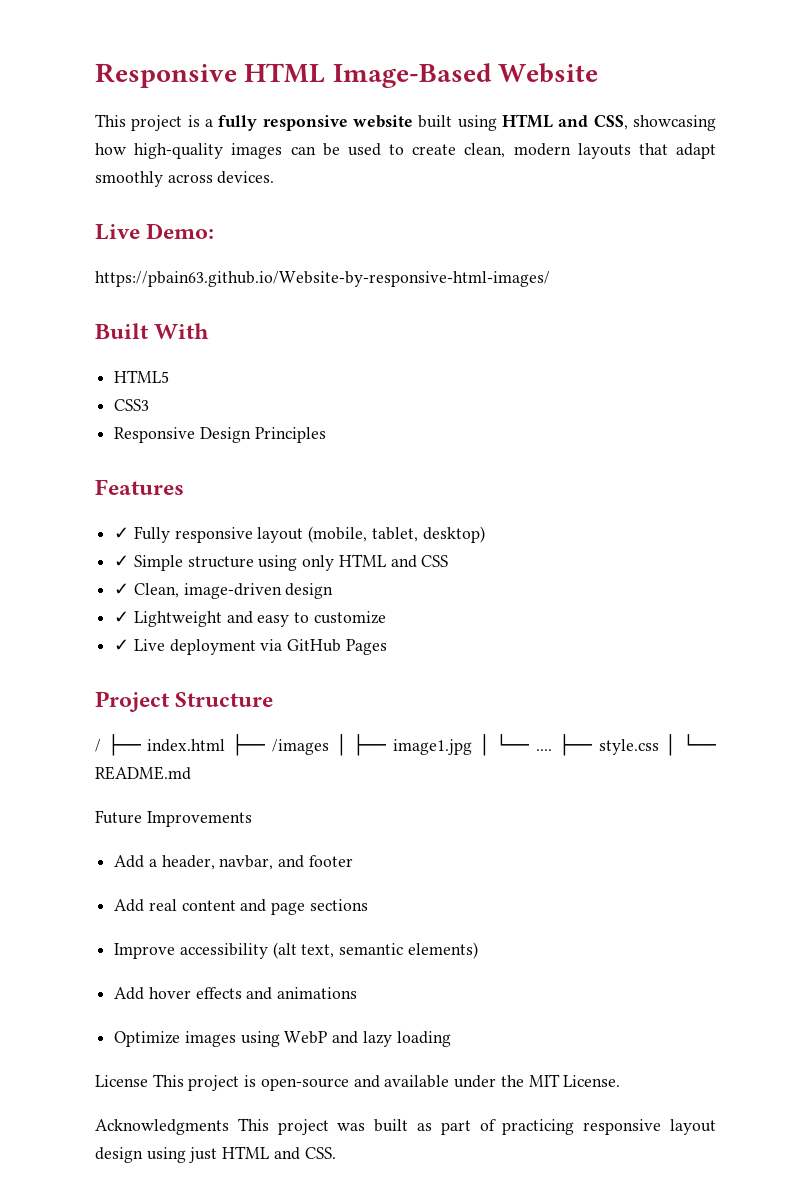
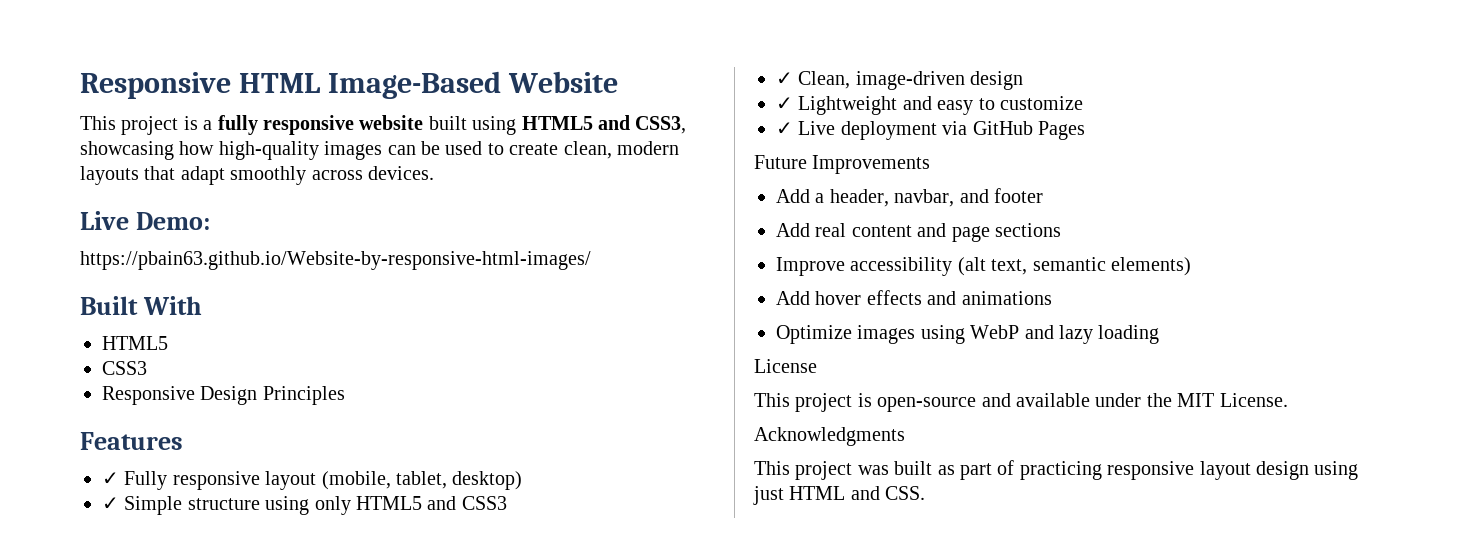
- This project is a fully responsive website built using HTML and CSS, showcasing how high-quality images can be used to create clean, modern layouts that adapt smoothly across devices.
+ This project is a fully responsive website built using HTML5 and CSS3, showcasing how high-quality images can be used to create clean, modern layouts that adapt smoothly across devices.
- ✓ Simple structure using only HTML and CSS
+ ✓ Simple structure using only HTML5 and CSS3
- Project Structure
- / ├── index.html ├── /images │ ├── image1.jpg │ └── .... ├── style.css │ └── README.md
- License This project is open-source and available under the MIT License.
+ License
+ This project is open-source and available under the MIT License.
- Acknowledgments This project was built as part of practicing responsive layout design using just HTML and CSS.
+ Acknowledgments
+ This project was built as part of practicing responsive layout design using just HTML and CSS.

